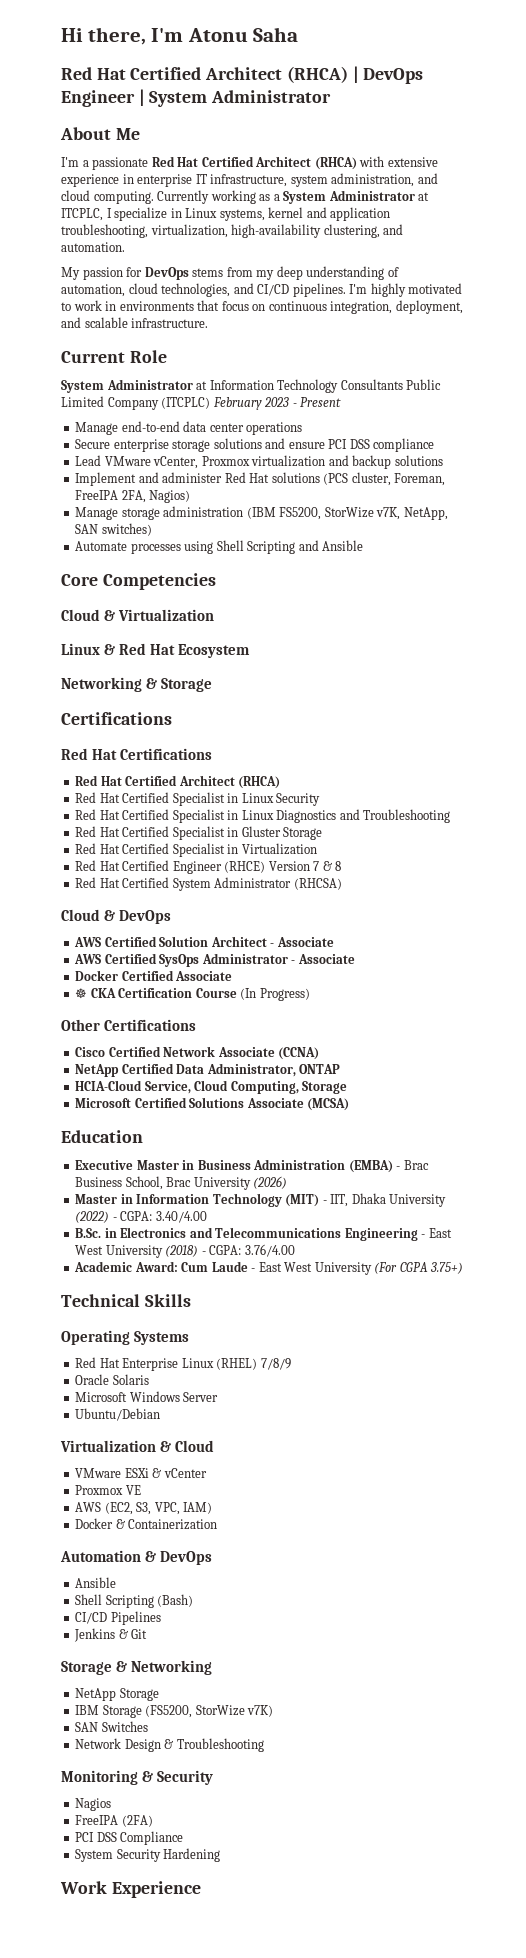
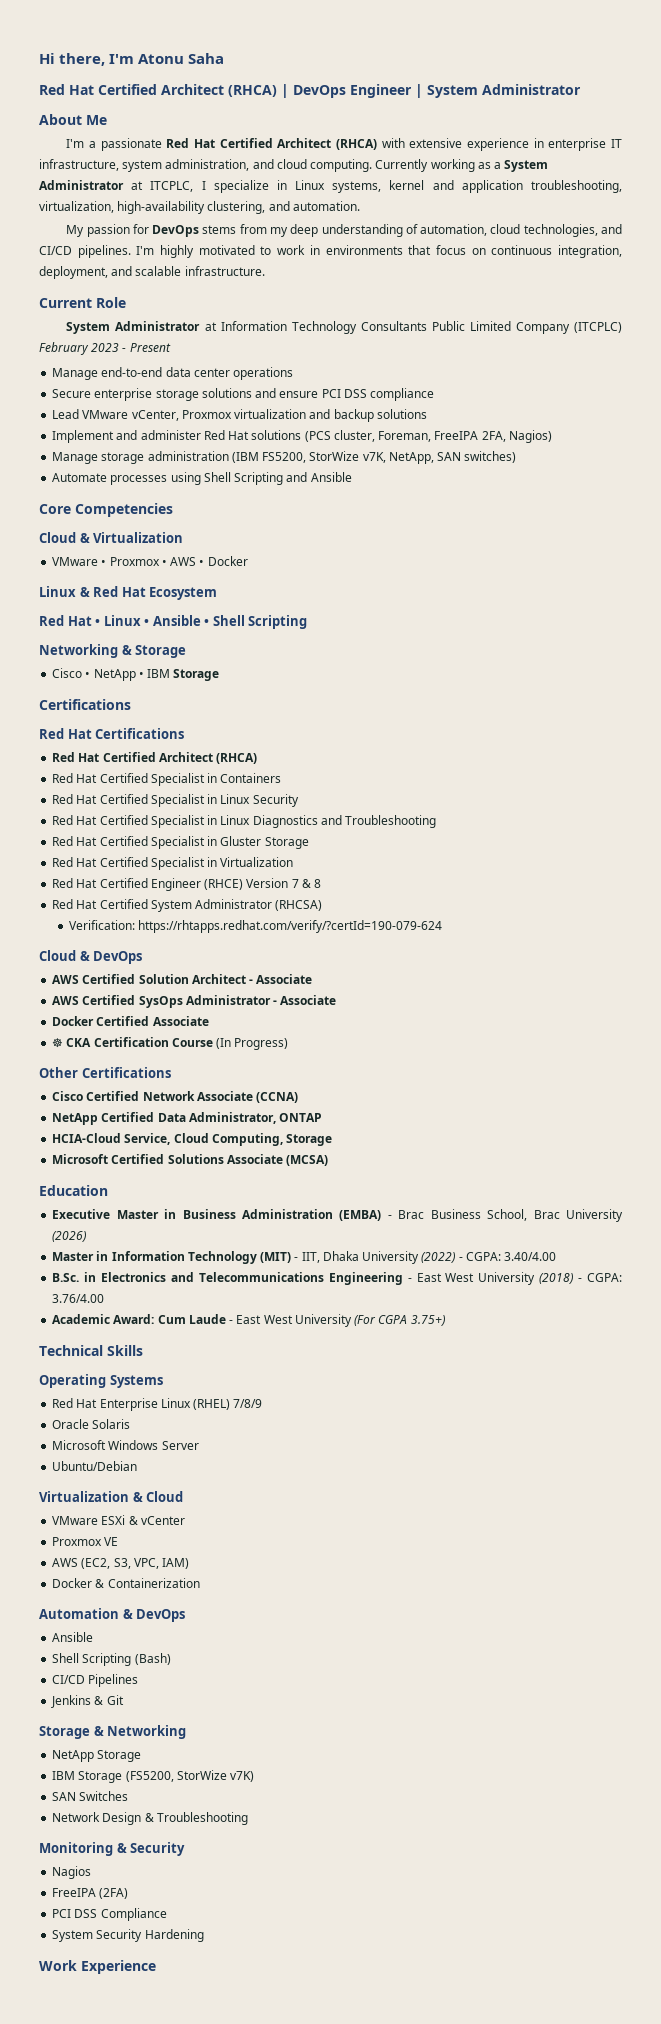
+ VMware • Proxmox • AWS • Docker
+ Red Hat • Linux • Ansible • Shell Scripting
  Networking & Storage
+ Cisco • NetApp • IBM Storage
+ Red Hat Certified Specialist in Containers
+ Verification: https://rhtapps.redhat.com/verify/?certId=190-079-624

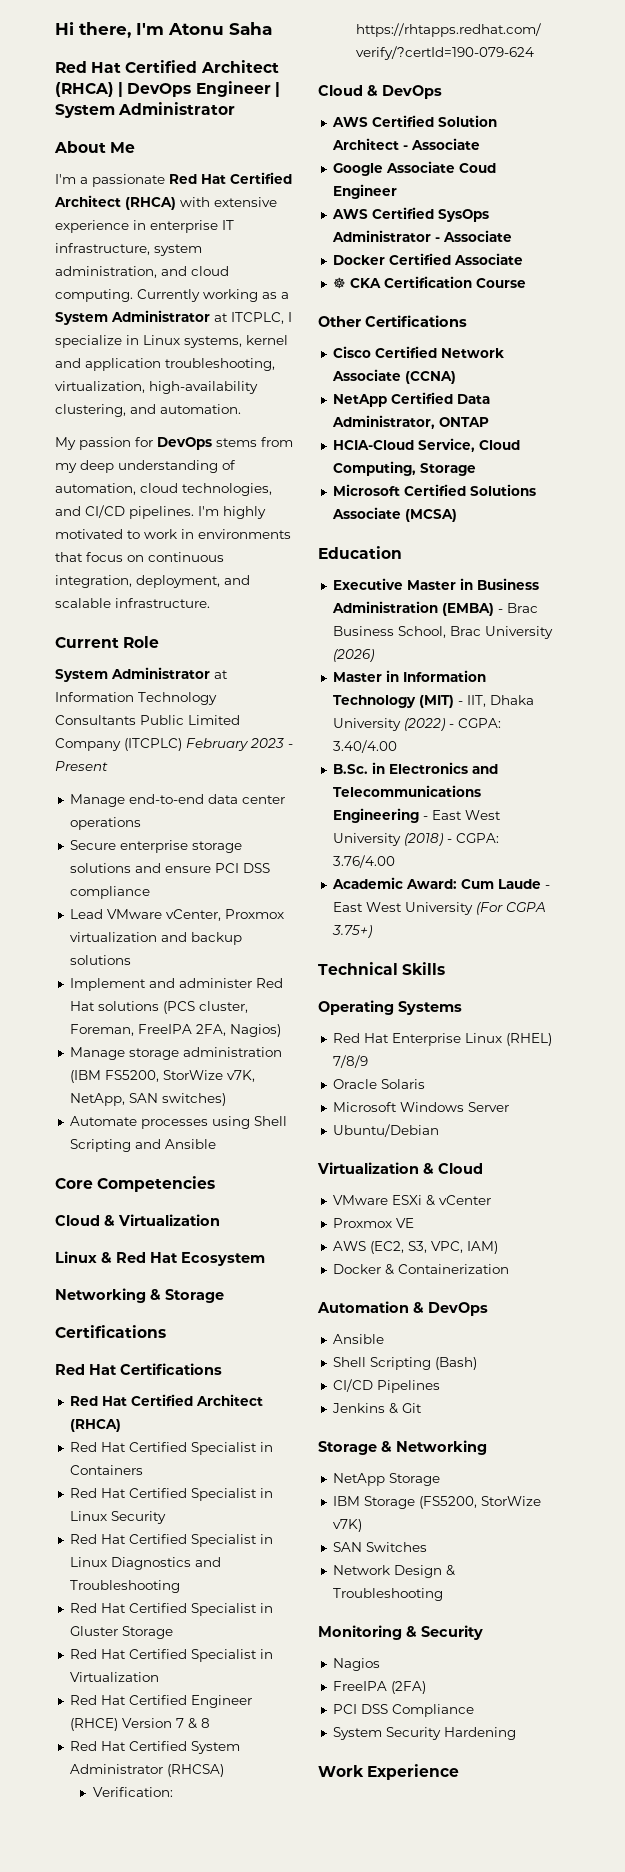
- VMware • Proxmox • AWS • Docker
- Red Hat • Linux • Ansible • Shell Scripting
  Networking & Storage
- Cisco • NetApp • IBM Storage
+ Google Associate Coud Engineer
- ☸ CKA Certification Course (In Progress)
+ ☸ CKA Certification Course

